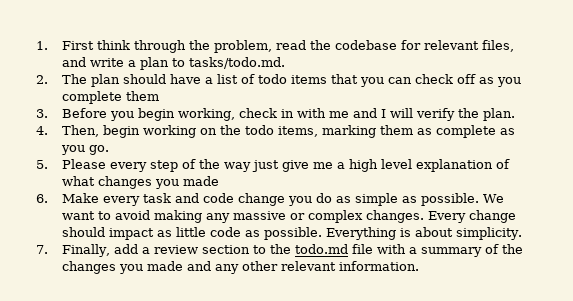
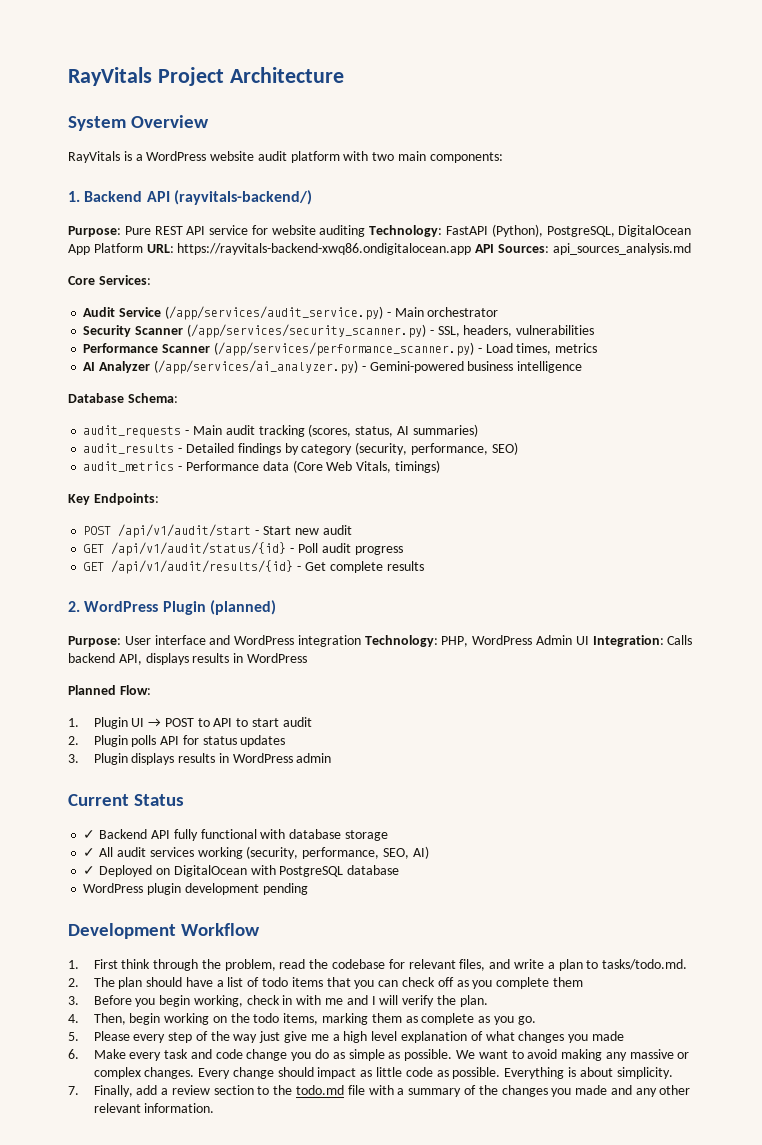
+ RayVitals Project Architecture
+ System Overview
+ RayVitals is a WordPress website audit platform with two main components:
+ 1. Backend API (rayvitals-backend/)
+ Purpose: Pure REST API service for website auditing Technology: FastAPI (Python), PostgreSQL, DigitalOcean App Platform URL: https://rayvitals-backend-xwq86.ondigitalocean.app API Sources: api_sources_analysis.md
+ Core Services:
+ Audit Service (/app/services/audit_service.py) - Main orchestrator
+ Security Scanner (/app/services/security_scanner.py) - SSL, headers, vulnerabilities
+ Performance Scanner (/app/services/performance_scanner.py) - Load times, metrics
+ AI Analyzer (/app/services/ai_analyzer.py) - Gemini-powered business intelligence
+ Database Schema:
+ audit_requests - Main audit tracking (scores, status, AI summaries)
+ audit_results - Detailed findings by category (security, performance, SEO)
+ audit_metrics - Performance data (Core Web Vitals, timings)
+ Key Endpoints:
+ POST /api/v1/audit/start - Start new audit
+ GET /api/v1/audit/status/{id} - Poll audit progress
+ GET /api/v1/audit/results/{id} - Get complete results
+ 2. WordPress Plugin (planned)
+ Purpose: User interface and WordPress integration Technology: PHP, WordPress Admin UI Integration: Calls backend API, displays results in WordPress
+ Planned Flow:
+ 1. Plugin UI → POST to API to start audit
+ 2. Plugin polls API for status updates
+ 3. Plugin displays results in WordPress admin
+ Current Status
+ ✓ Backend API fully functional with database storage
+ ✓ All audit services working (security, performance, SEO, AI)
+ ✓ Deployed on DigitalOcean with PostgreSQL database
+ WordPress plugin development pending
+ Development Workflow

